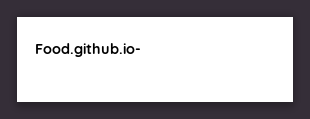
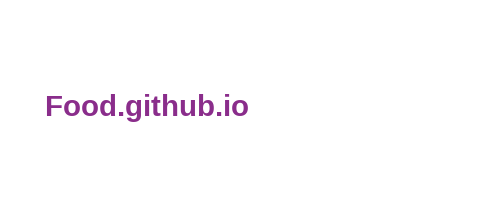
- Food.github.io-
+ Food.github.io

